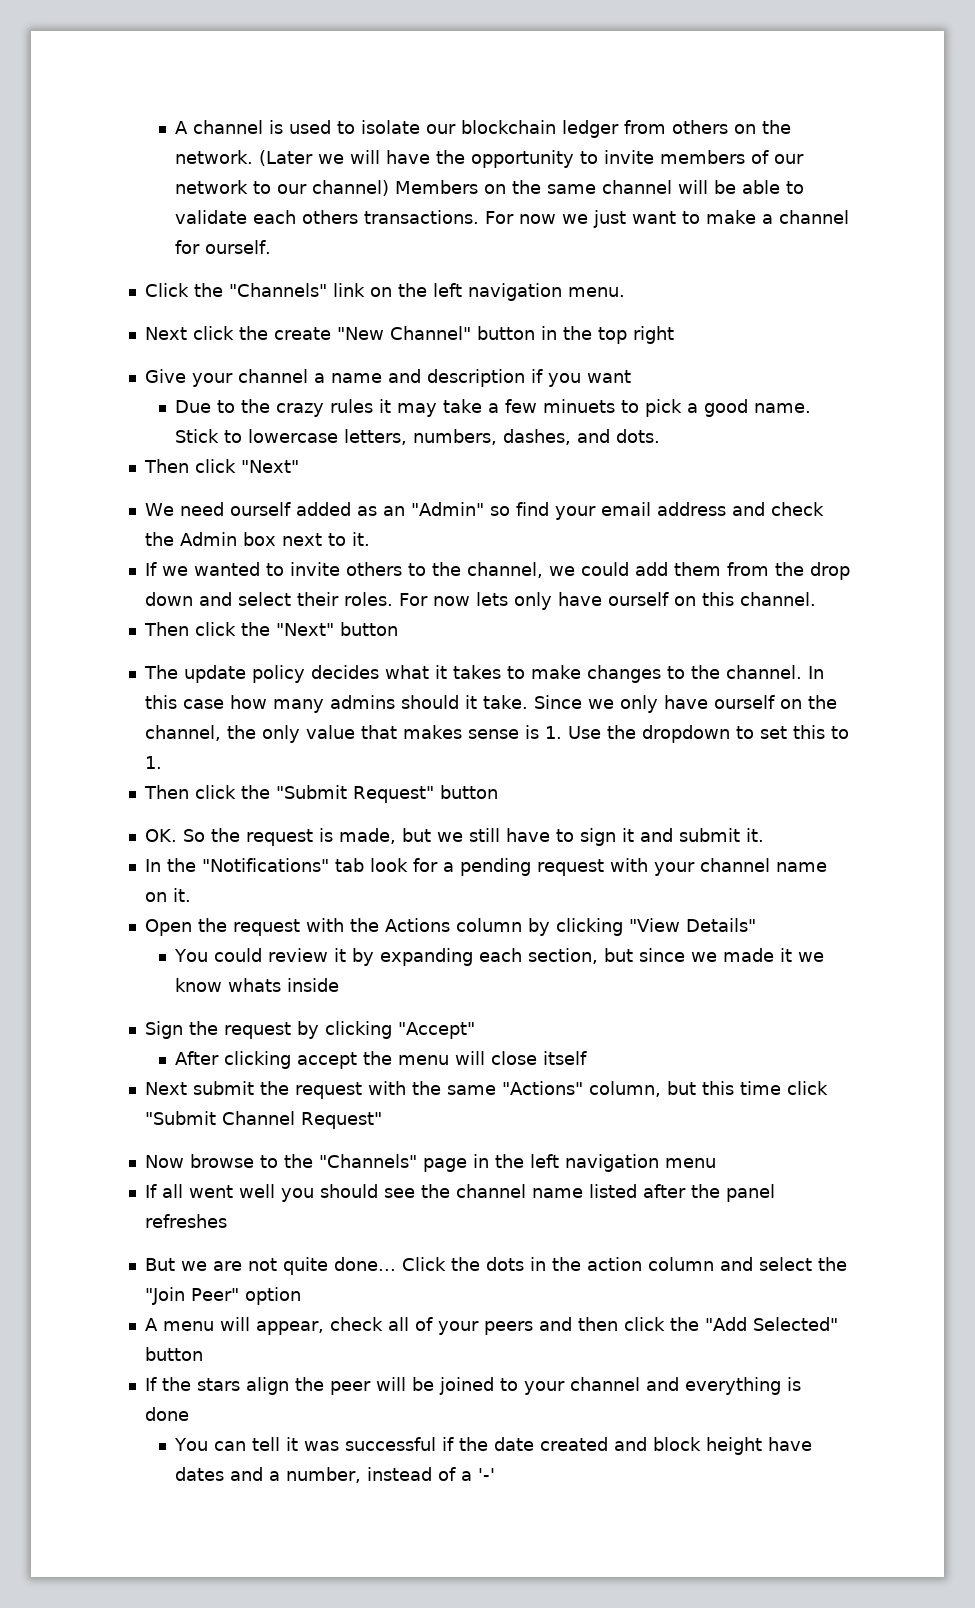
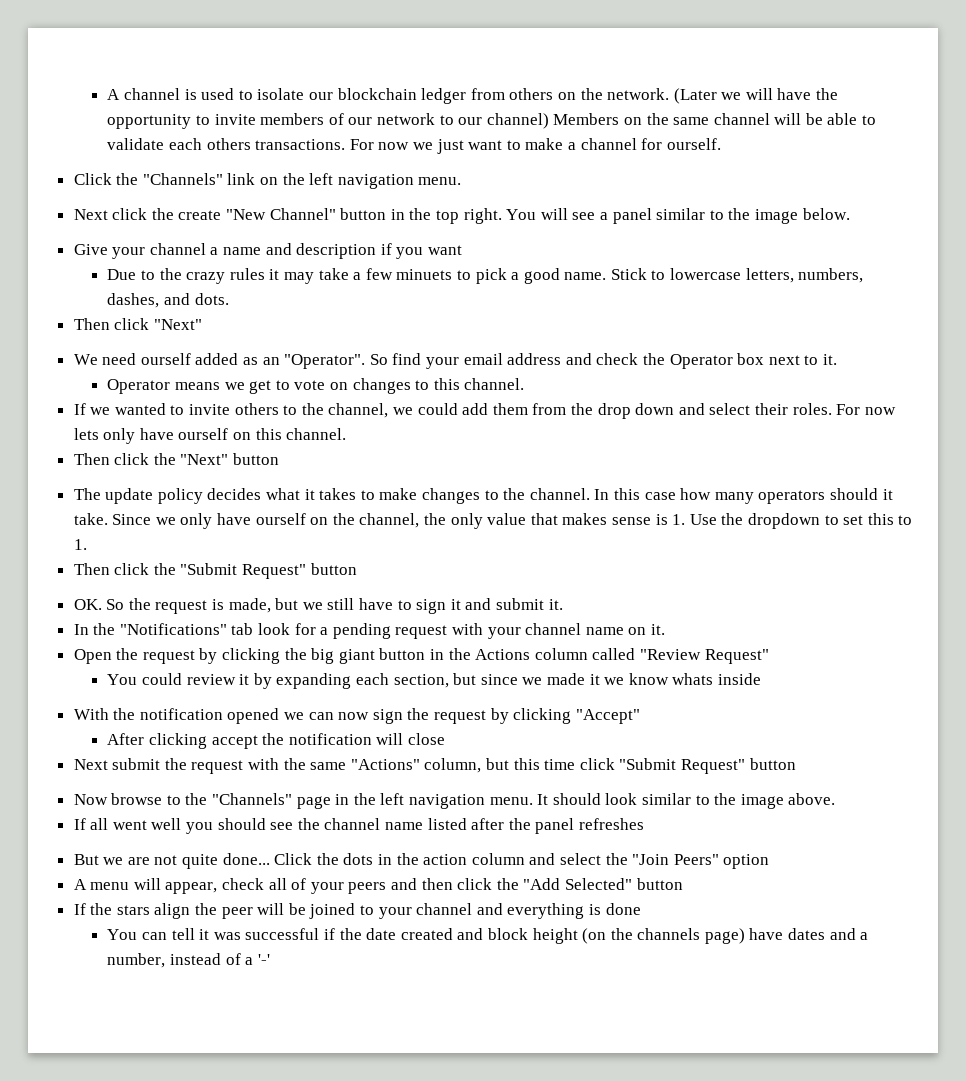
- Next click the create "New Channel" button in the top right
+ Next click the create "New Channel" button in the top right. You will see a panel similar to the image below.
- We need ourself added as an "Admin" so find your email address and check the Admin box next to it.
+ We need ourself added as an "Operator". So find your email address and check the Operator box next to it.
+ Operator means we get to vote on changes to this channel.
- In this case how many admins should it take.
+ In this case how many operators should it take.
- Open the request with the Actions column by clicking "View Details"
+ Open the request by clicking the big giant button in the Actions column called "Review Request"
- Sign the request by clicking "Accept"
+ With the notification opened we can now sign the request by clicking "Accept"
- After clicking accept the menu will close itself
+ After clicking accept the notification will close
- Next submit the request with the same "Actions" column, but this time click "Submit Channel Request"
+ Next submit the request with the same "Actions" column, but this time click "Submit Request" button
- Now browse to the "Channels" page in the left navigation menu
+ Now browse to the "Channels" page in the left navigation menu. It should look similar to the image above.
- Click the dots in the action column and select the "Join Peer" option
+ Click the dots in the action column and select the "Join Peers" option
- You can tell it was successful if the date created and block height have dates and a number, instead of a '-'
+ You can tell it was successful if the date created and block height (on the channels page) have dates and a number, instead of a '-'

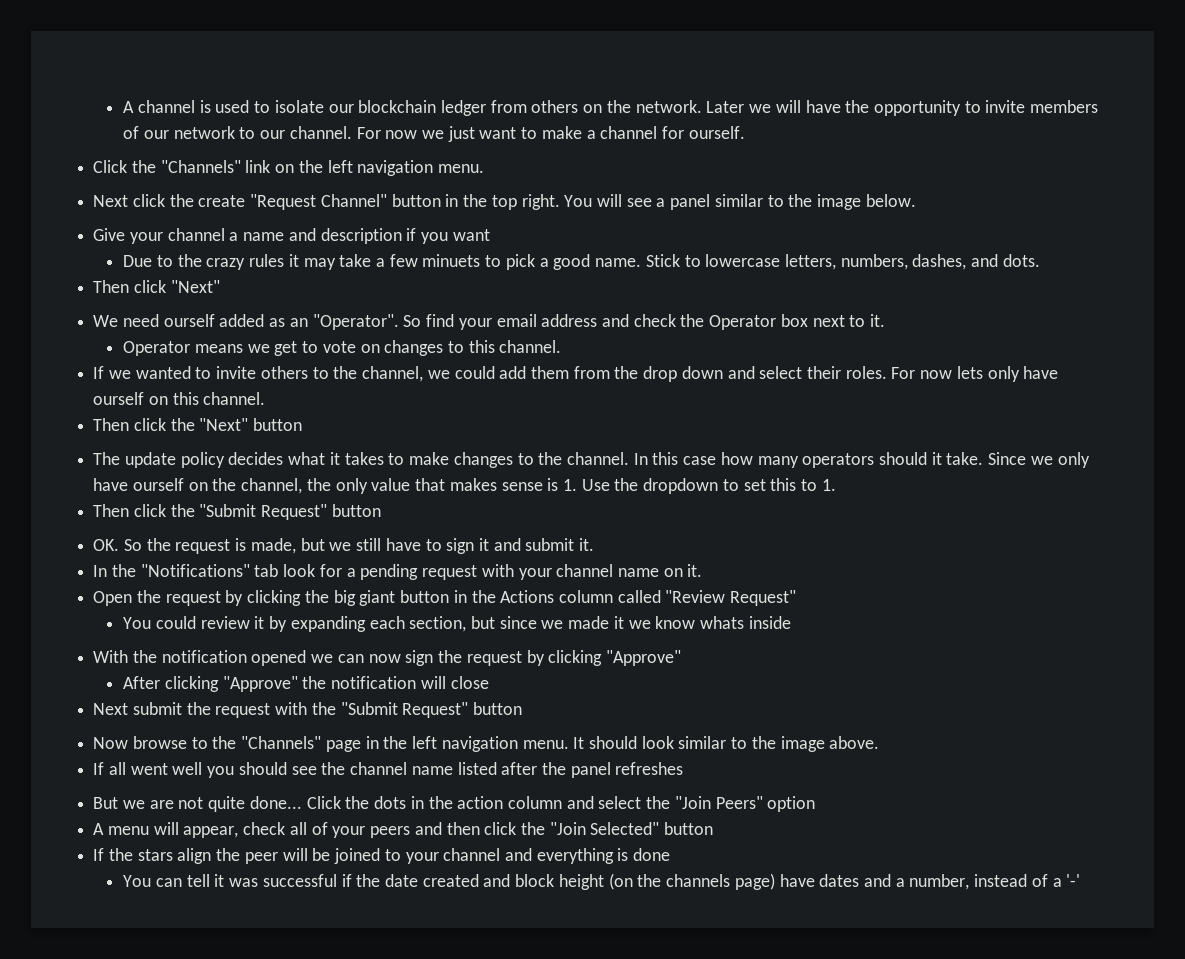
- (Later we will have the opportunity to invite members of our network to our channel) Members on the same channel will be able to validate each others transactions.
+ Later we will have the opportunity to invite members of our network to our channel.
- Next click the create "New Channel" button in the top right.
+ Next click the create "Request Channel" button in the top right.
- With the notification opened we can now sign the request by clicking "Accept"
+ With the notification opened we can now sign the request by clicking "Approve"
- After clicking accept the notification will close
+ After clicking "Approve" the notification will close
- Next submit the request with the same "Actions" column, but this time click "Submit Request" button
+ Next submit the request with the "Submit Request" button
- A menu will appear, check all of your peers and then click the "Add Selected" button
+ A menu will appear, check all of your peers and then click the "Join Selected" button

